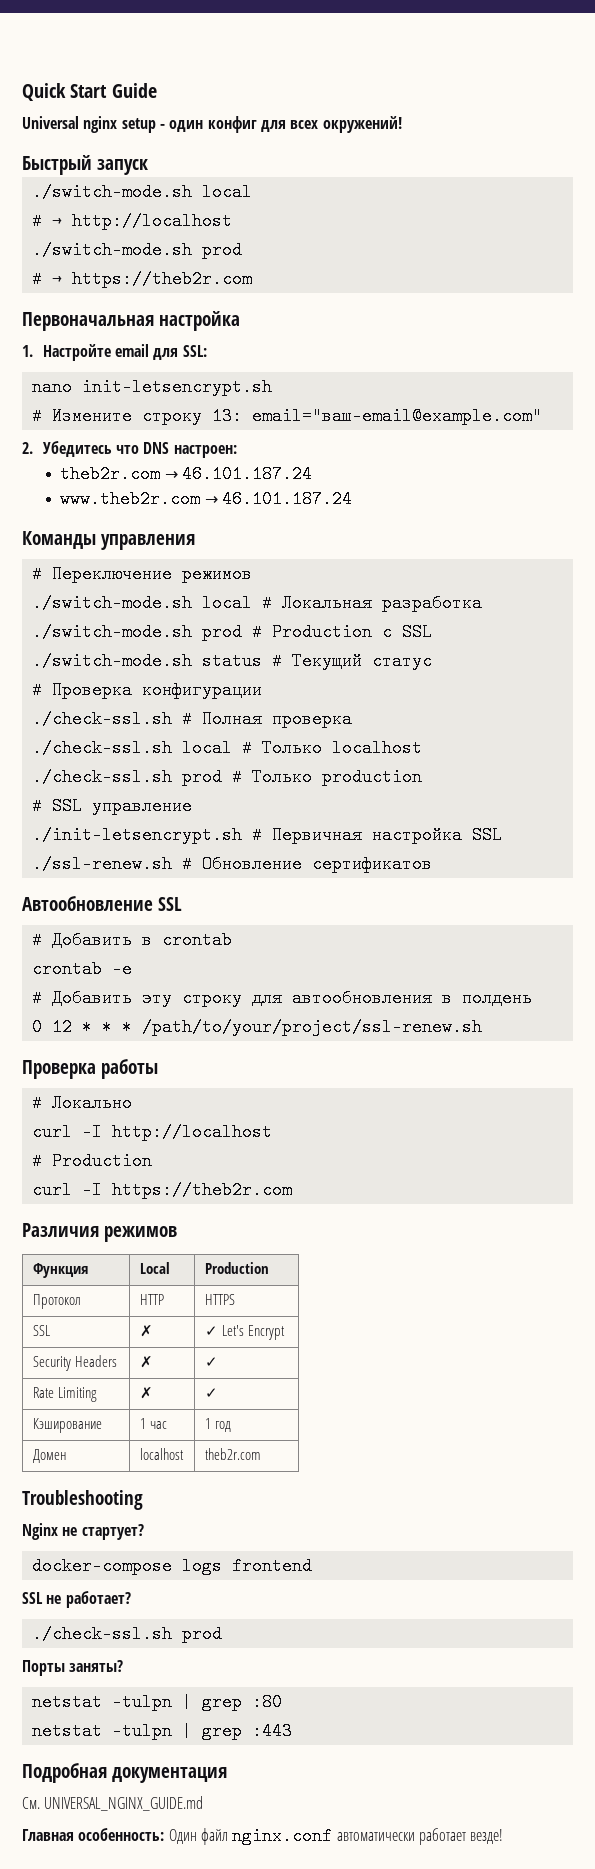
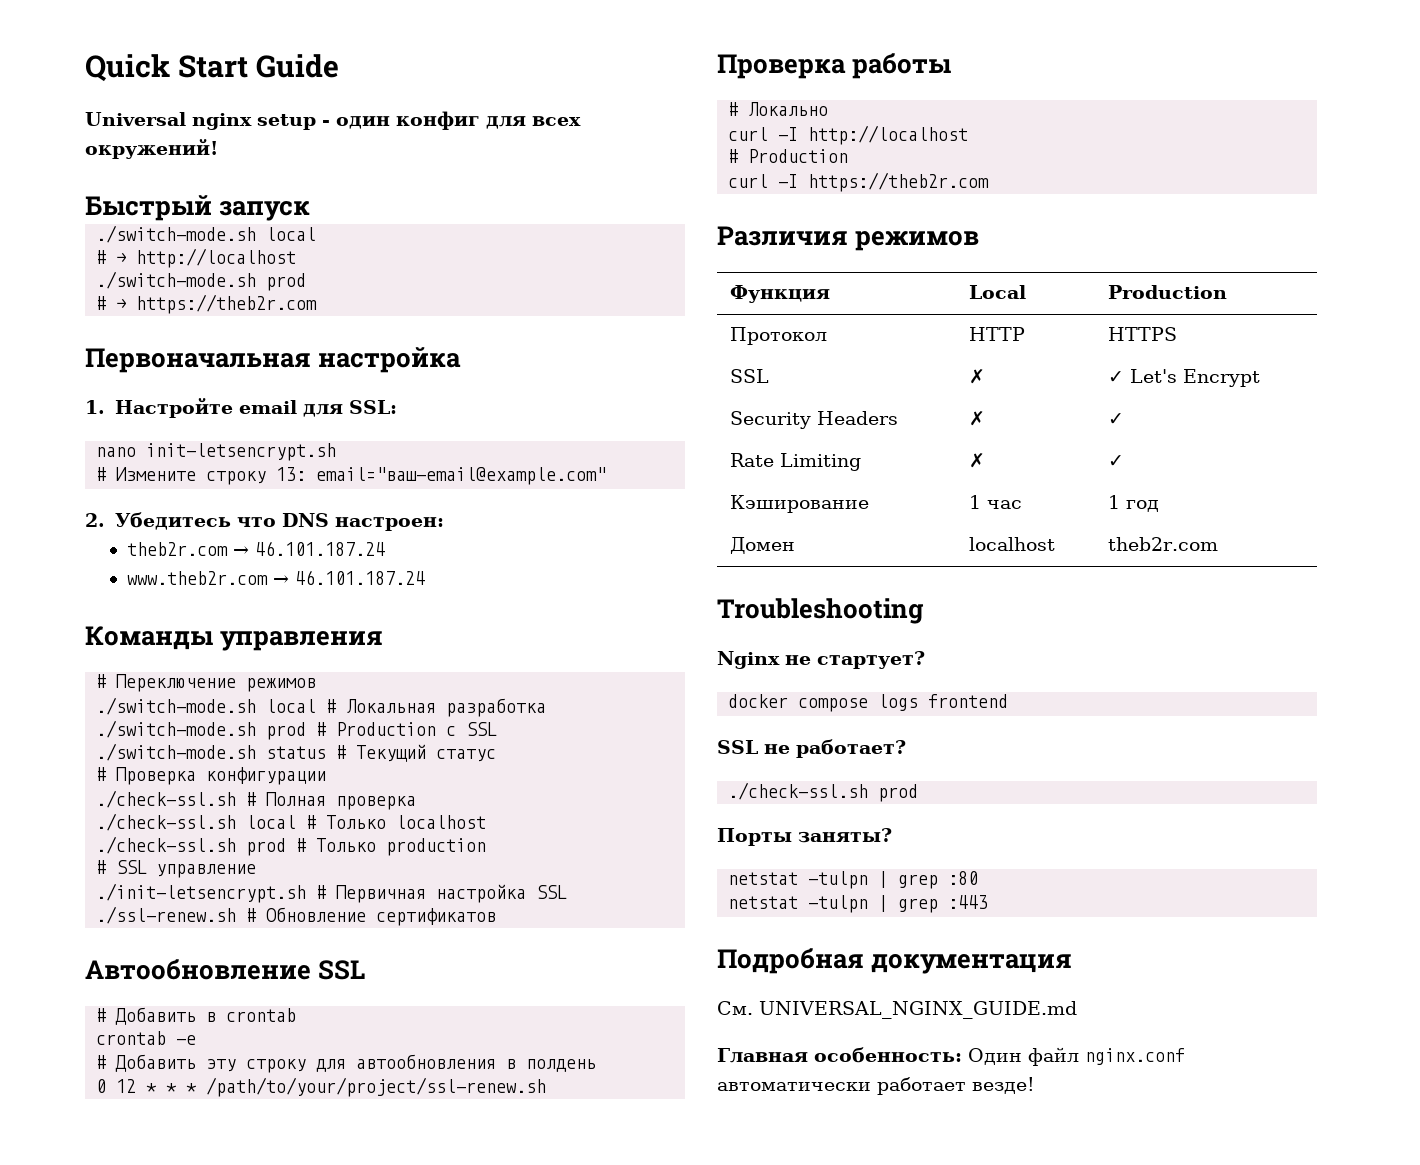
- docker-compose logs frontend
+ docker compose logs frontend

